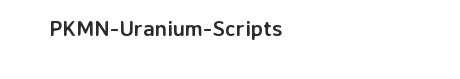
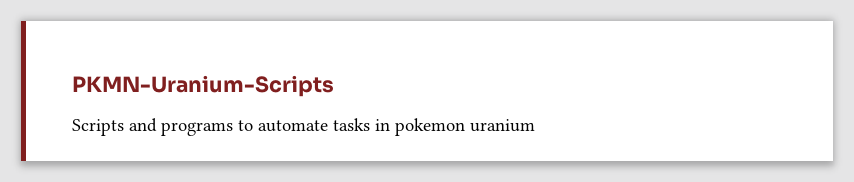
+ Scripts and programs to automate tasks in pokemon uranium

